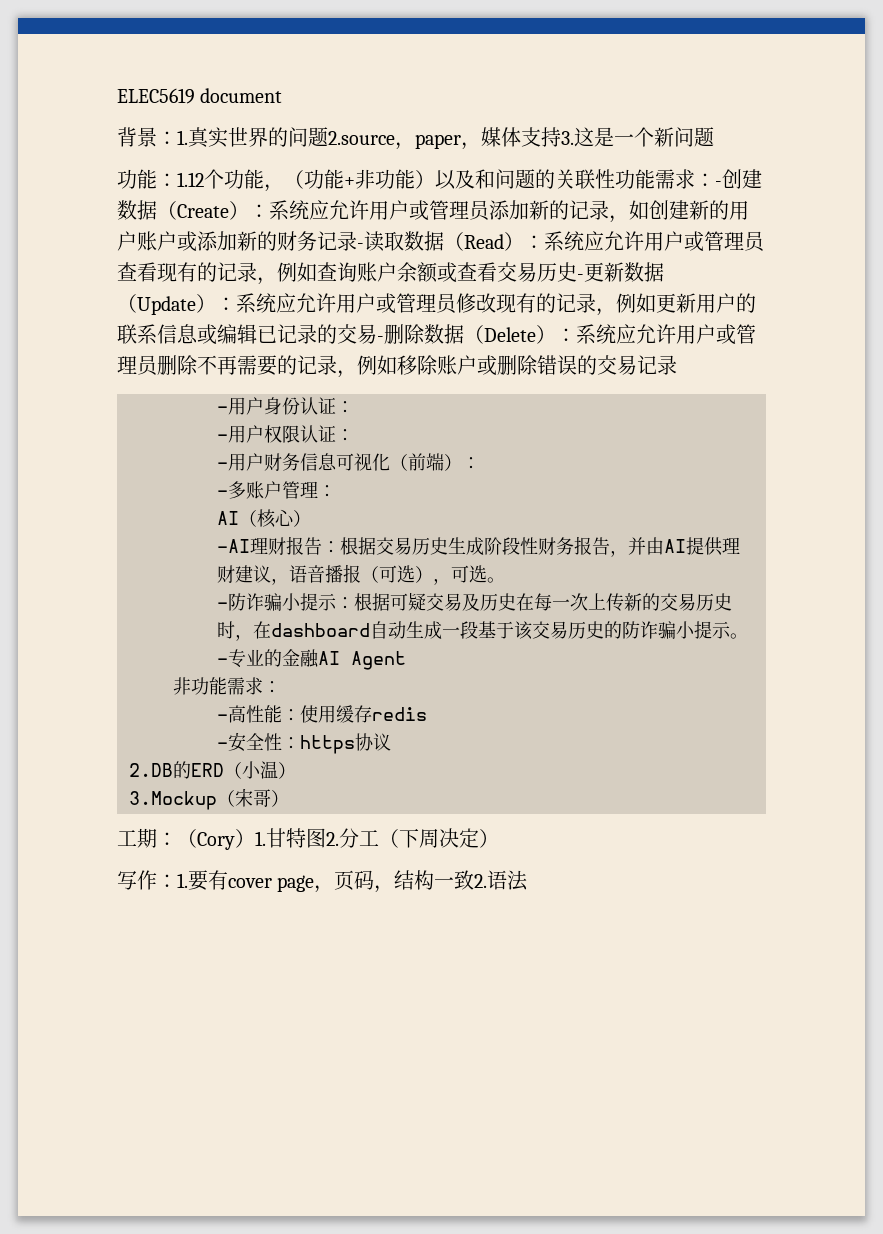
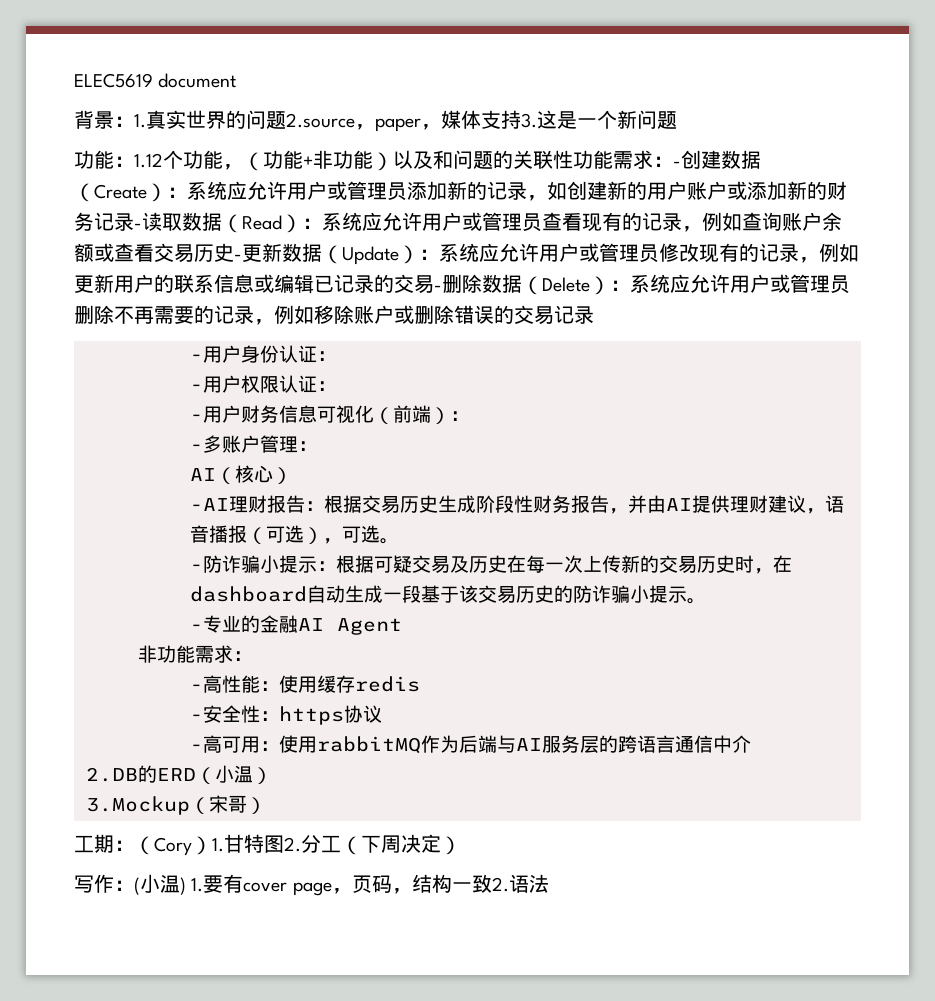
+ -高可用：使用rabbitMQ作为后端与AI服务层的跨语言通信中介
- 写作：1.要有cover page，页码，结构一致2.语法
+ 写作：(小温) 1.要有cover page，页码，结构一致2.语法

